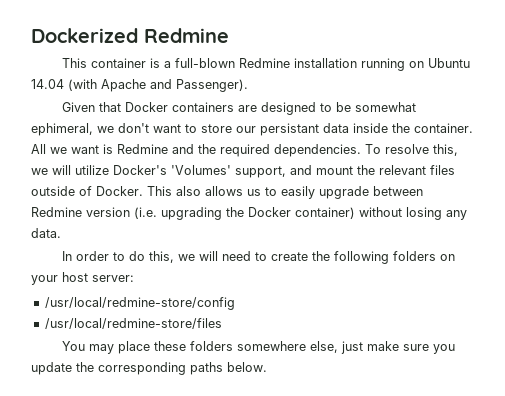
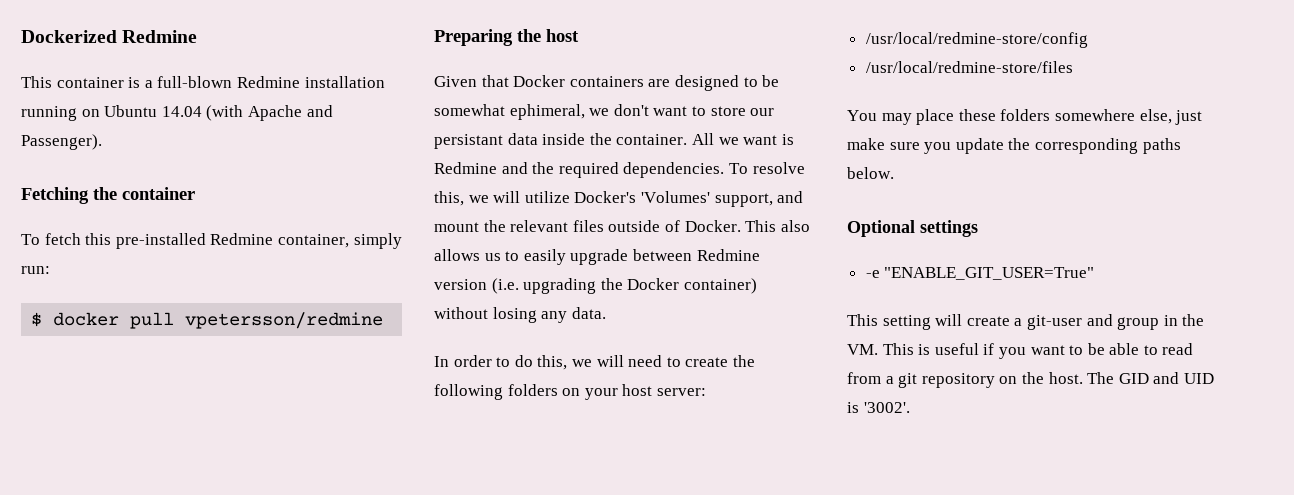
+ Fetching the container
+ To fetch this pre-installed Redmine container, simply run:
+ $ docker pull vpetersson/redmine
+ Preparing the host
+ Optional settings
+ -e "ENABLE_GIT_USER=True"
+ This setting will create a git-user and group in the VM. This is useful if you want to be able to read from a git repository on the host. The GID and UID is '3002'.

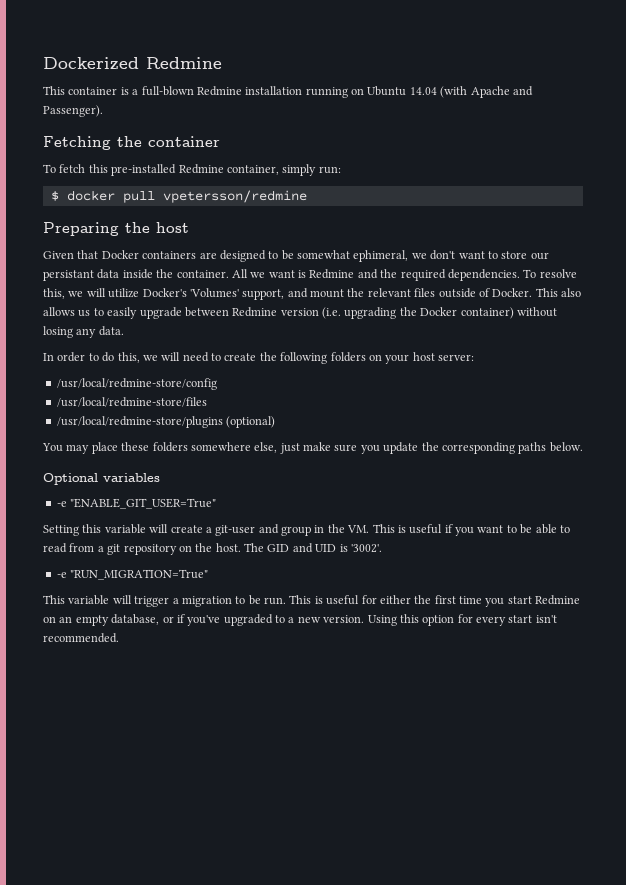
+ /usr/local/redmine-store/plugins (optional)
- Optional settings
+ Optional variables
- This setting will create a git-user and group in the VM. This is useful if you want to be able to read from a git repository on the host.
+ Setting this variable will create a git-user and group in the VM. This is useful if you want to be able to read from a git repository on the host.
+ -e "RUN_MIGRATION=True"
+ This variable will trigger a migration to be run. This is useful for either the first time you start Redmine on an empty database, or if you've upgraded to a new version. Using this option for every start isn't recommended.

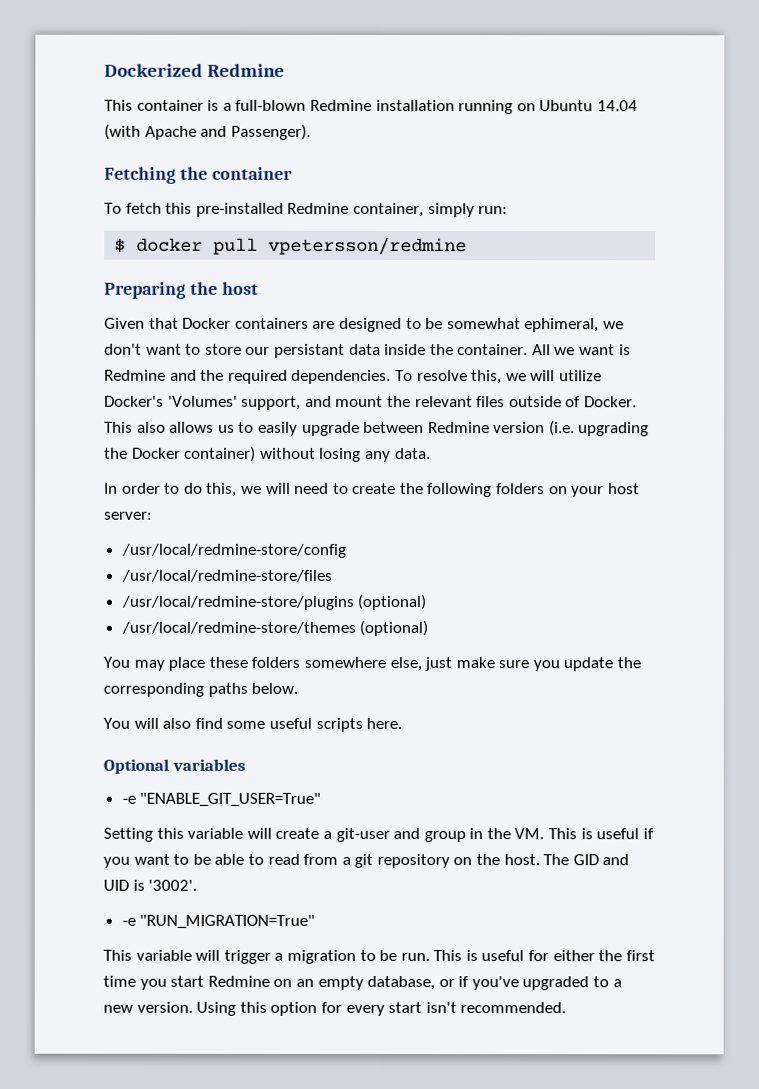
+ /usr/local/redmine-store/themes (optional)
+ You will also find some useful scripts here.

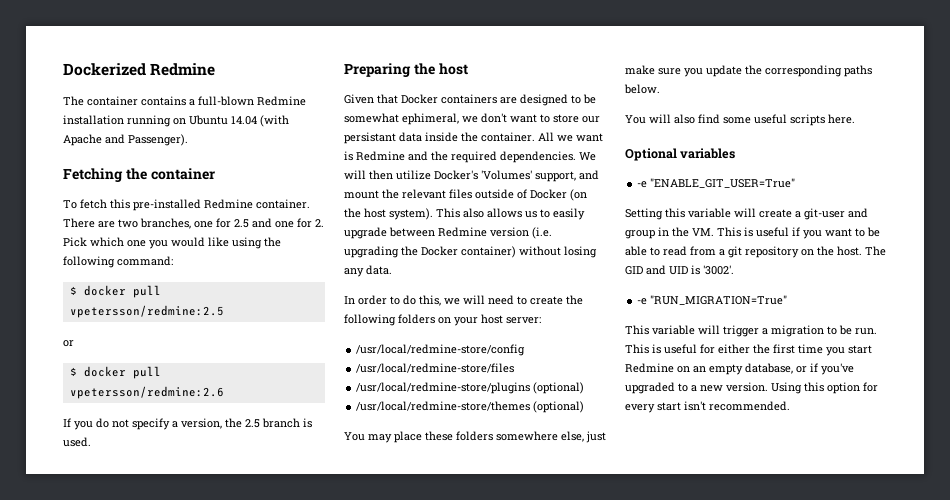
- This container is a full-blown Redmine installation running on Ubuntu 14.04 (with Apache and Passenger).
+ The container contains a full-blown Redmine installation running on Ubuntu 14.04 (with Apache and Passenger).
- To fetch this pre-installed Redmine container, simply run:
- $ docker pull vpetersson/redmine
+ To fetch this pre-installed Redmine container. There are two branches, one for 2.5 and one for 2. Pick which one you would like using the following command:
+ $ docker pull vpetersson/redmine:2.5
+ or
+ $ docker pull vpetersson/redmine:2.6
+ If you do not specify a version, the 2.5 branch is used.
- To resolve this, we will utilize Docker's 'Volumes' support, and mount the relevant files outside of Docker.
+ We will then utilize Docker's 'Volumes' support, and mount the relevant files outside of Docker (on the host system).

